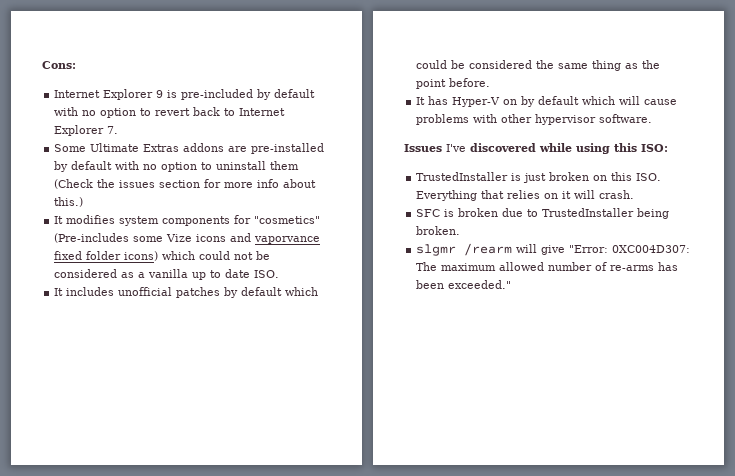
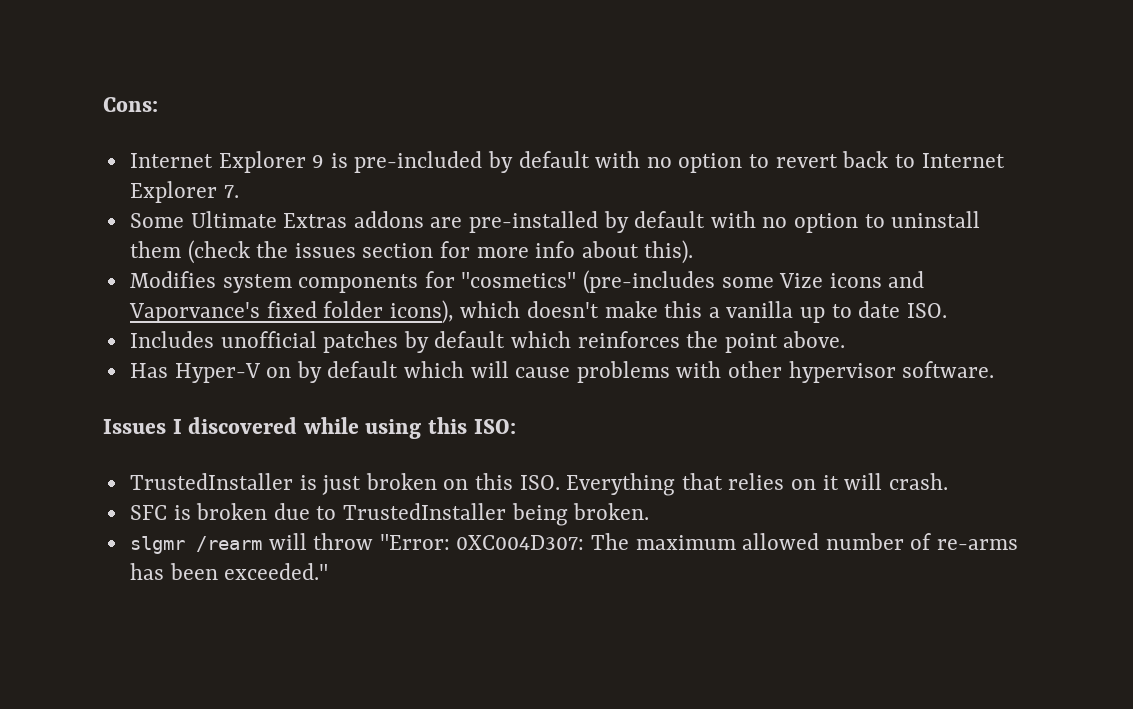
- Some Ultimate Extras addons are pre-installed by default with no option to uninstall them (Check the issues section for more info about this.)
- It modifies system components for "cosmetics" (Pre-includes some Vize icons and vaporvance fixed folder icons) which could not be considered as a vanilla up to date ISO.
+ Some Ultimate Extras addons are pre-installed by default with no option to uninstall them (check the issues section for more info about this).
+ Modifies system components for "cosmetics" (pre-includes some Vize icons and Vaporvance's fixed folder icons), which doesn't make this a vanilla up to date ISO.
- It includes unofficial patches by default which could be considered the same thing as the point before.
- It has Hyper-V on by default which will cause problems with other hypervisor software.
+ Includes unofficial patches by default which reinforces the point above.
+ Has Hyper-V on by default which will cause problems with other hypervisor software.
- Issues I've discovered while using this ISO:
+ Issues I discovered while using this ISO:
- slgmr /rearm will give "Error: 0XC004D307: The maximum allowed number of re-arms has been exceeded."
+ slgmr /rearm will throw "Error: 0XC004D307: The maximum allowed number of re-arms has been exceeded."

